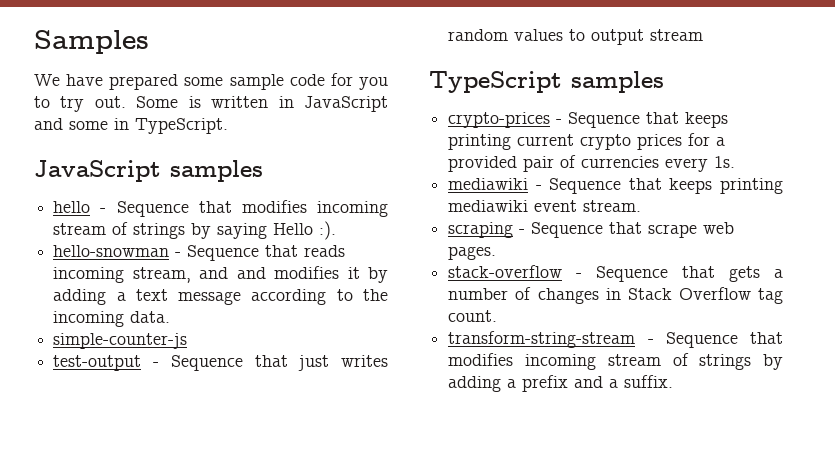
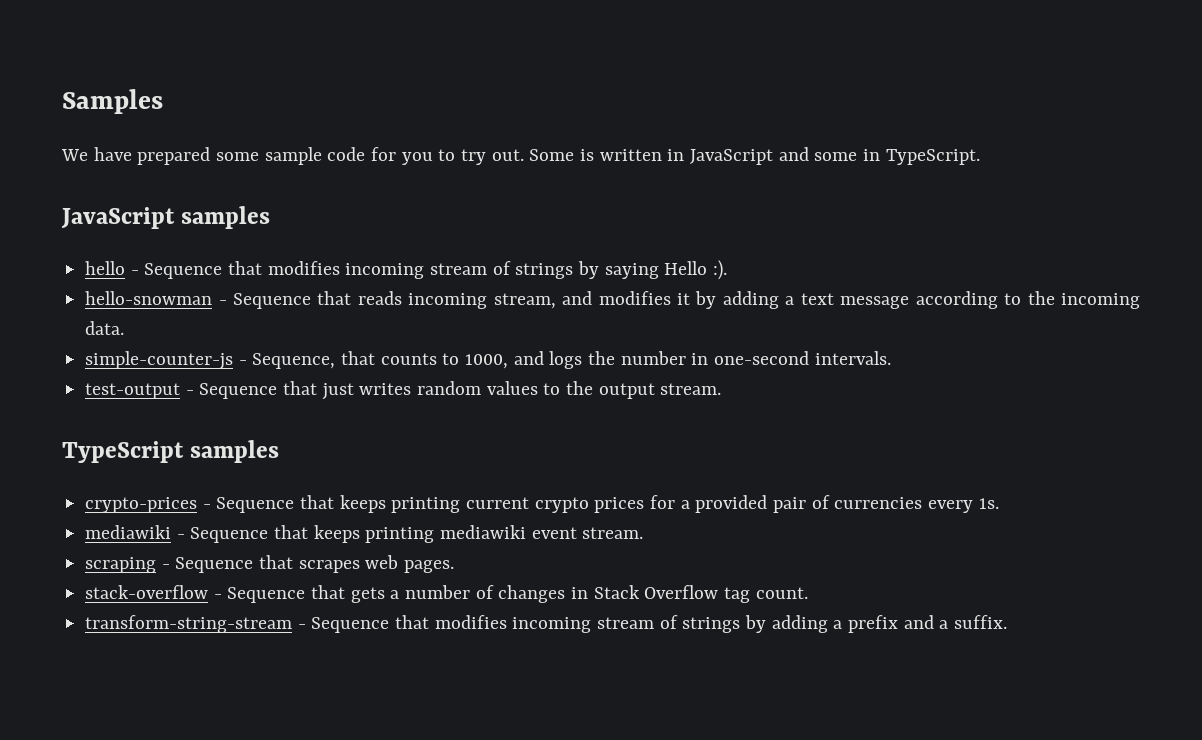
- hello-snowman - Sequence that reads incoming stream, and and modifies it by adding a text message according to the incoming data.
+ hello-snowman - Sequence that reads incoming stream, and modifies it by adding a text message according to the incoming data.
- simple-counter-js
+ simple-counter-js - Sequence, that counts to 1000, and logs the number in one-second intervals.
- test-output - Sequence that just writes random values to output stream
+ test-output - Sequence that just writes random values to the output stream.
- scraping - Sequence that scrape web pages.
+ scraping - Sequence that scrapes web pages.

